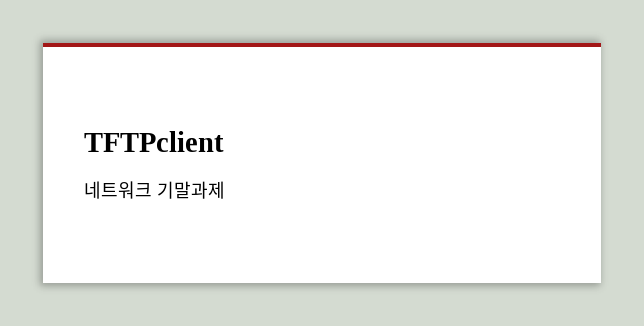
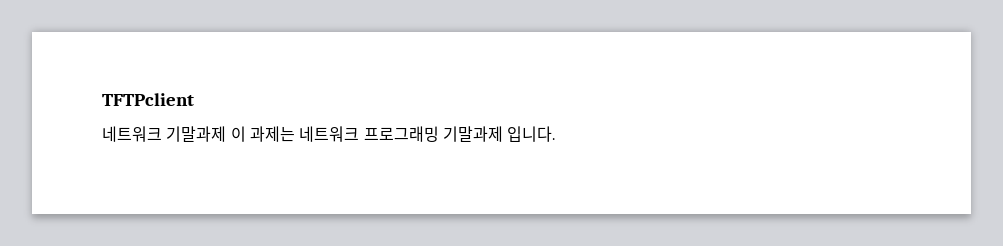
- 네트워크 기말과제
+ 네트워크 기말과제 이 과제는 네트워크 프로그래밍 기말과제 입니다.

